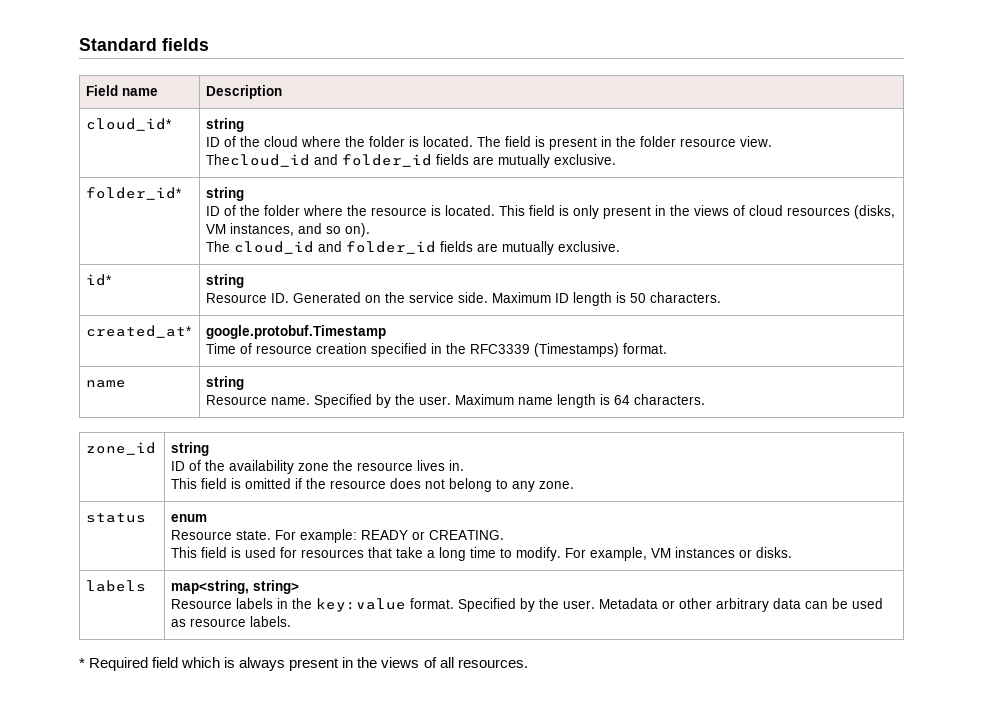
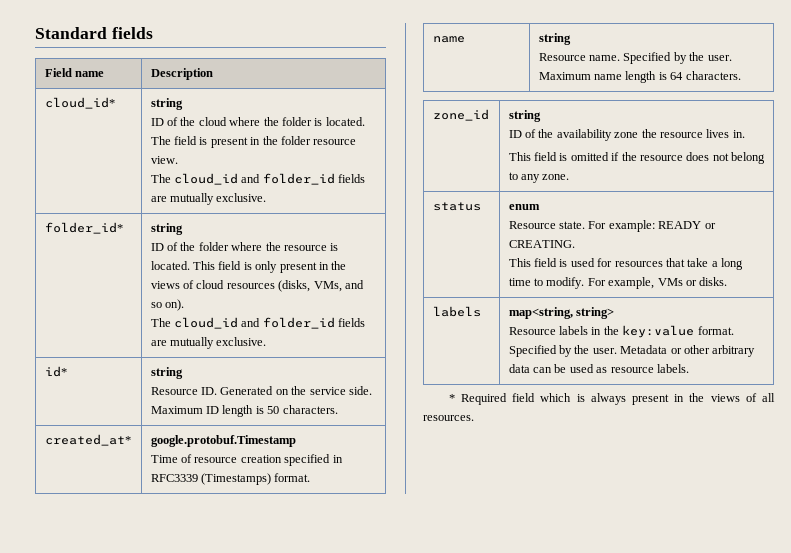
  cloud_id* | string
  ID of the cloud where the folder is located. The field is present in the folder resource view.
- Thecloud_id and folder_id fields are mutually exclusive.
+ The cloud_id and folder_id fields are mutually exclusive.
  folder_id* | string
- ID of the folder where the resource is located. This field is only present in the views of cloud resources (disks, VM instances, and so on).
+ ID of the folder where the resource is located. This field is only present in the views of cloud resources (disks, VMs, and so on).
  created_at* | google.protobuf.Timestamp
- Time of resource creation specified in the RFC3339 (Timestamps) format.
+ Time of resource creation specified in RFC3339 (Timestamps) format.
  status | enum
  Resource state. For example: READY or CREATING.
- This field is used for resources that take a long time to modify. For example, VM instances or disks.
+ This field is used for resources that take a long time to modify. For example, VMs or disks.

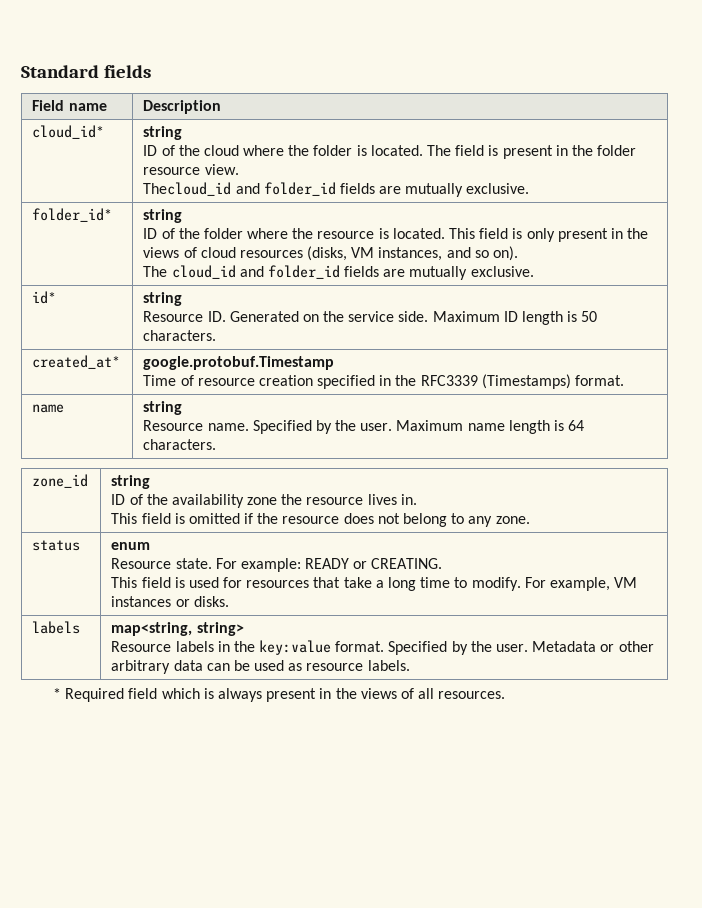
  cloud_id* | string
  ID of the cloud where the folder is located. The field is present in the folder resource view.
- The cloud_id and folder_id fields are mutually exclusive.
+ Thecloud_id and folder_id fields are mutually exclusive.
  folder_id* | string
- ID of the folder where the resource is located. This field is only present in the views of cloud resources (disks, VMs, and so on).
+ ID of the folder where the resource is located. This field is only present in the views of cloud resources (disks, VM instances, and so on).
  created_at* | google.protobuf.Timestamp
- Time of resource creation specified in RFC3339 (Timestamps) format.
+ Time of resource creation specified in the RFC3339 (Timestamps) format.
  status | enum
  Resource state. For example: READY or CREATING.
- This field is used for resources that take a long time to modify. For example, VMs or disks.
+ This field is used for resources that take a long time to modify. For example, VM instances or disks.

